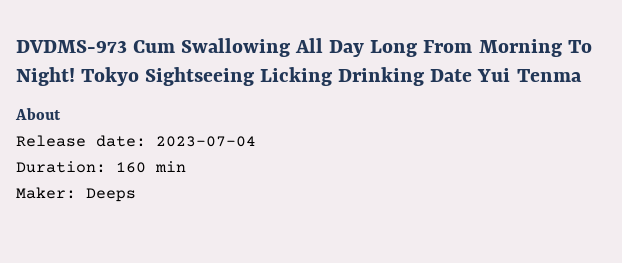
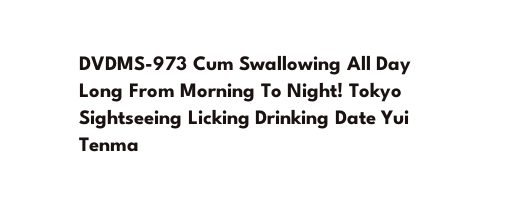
- About
- Release date: 2023-07-04
- Duration: 160 min
- Maker: Deeps

